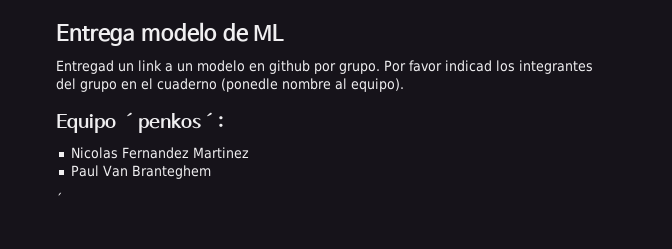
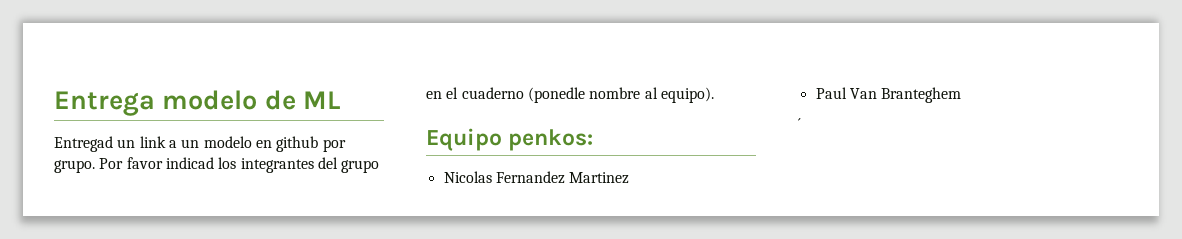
- Equipo ´penkos´:
+ Equipo penkos:

